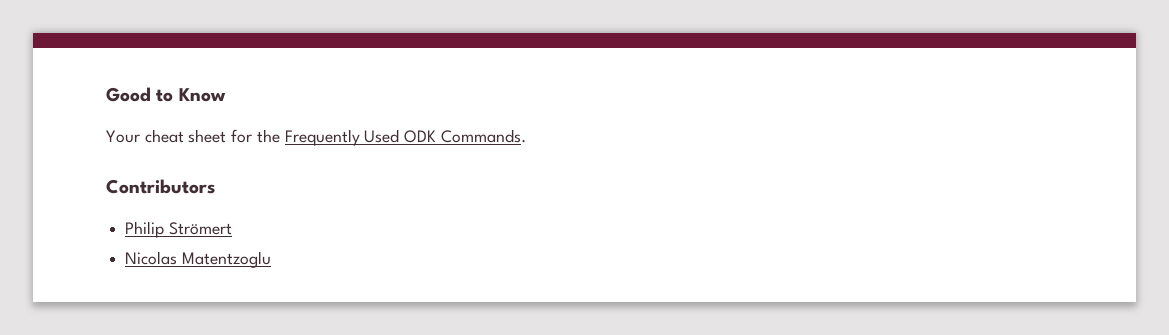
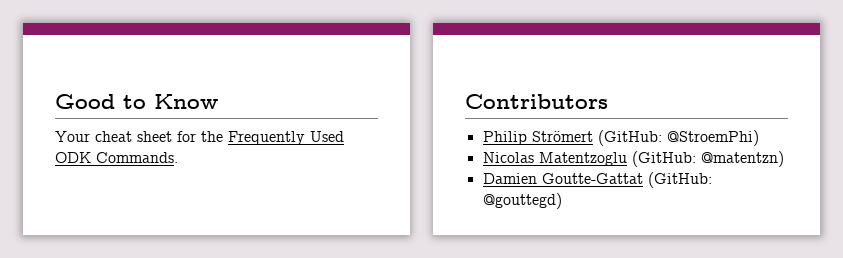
- Philip Strömert
+ Philip Strömert (GitHub: @StroemPhi)
- Nicolas Matentzoglu
+ Nicolas Matentzoglu (GitHub: @matentzn)
+ Damien Goutte-Gattat (GitHub: @gouttegd)

